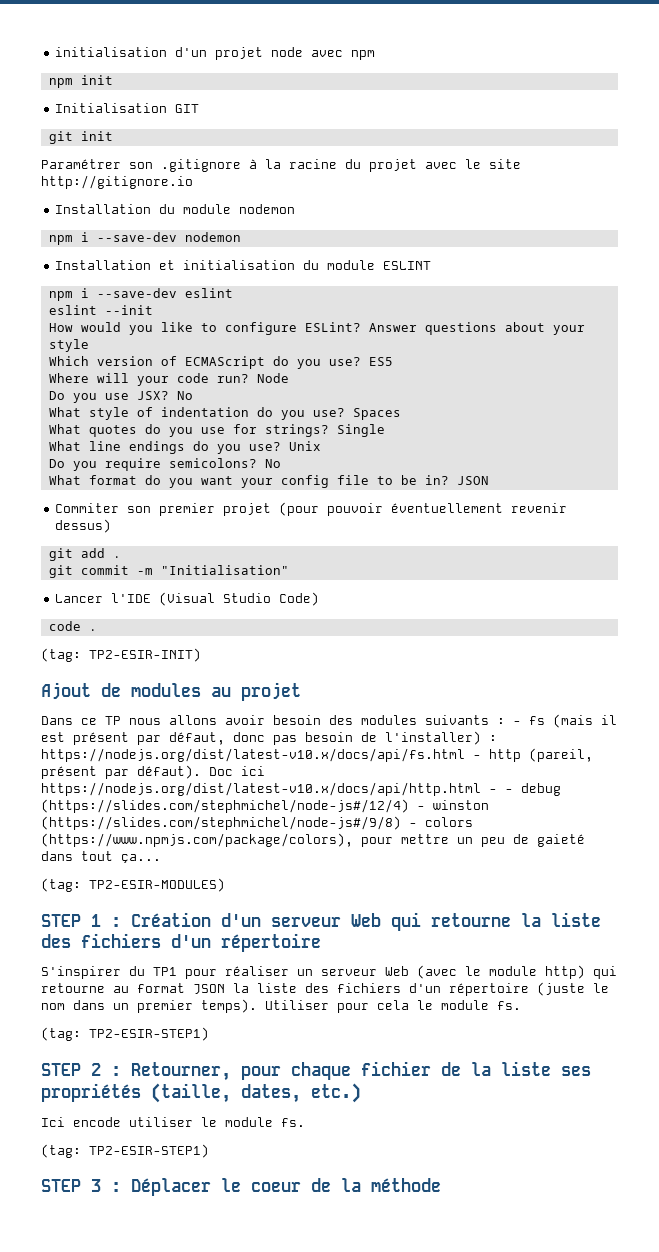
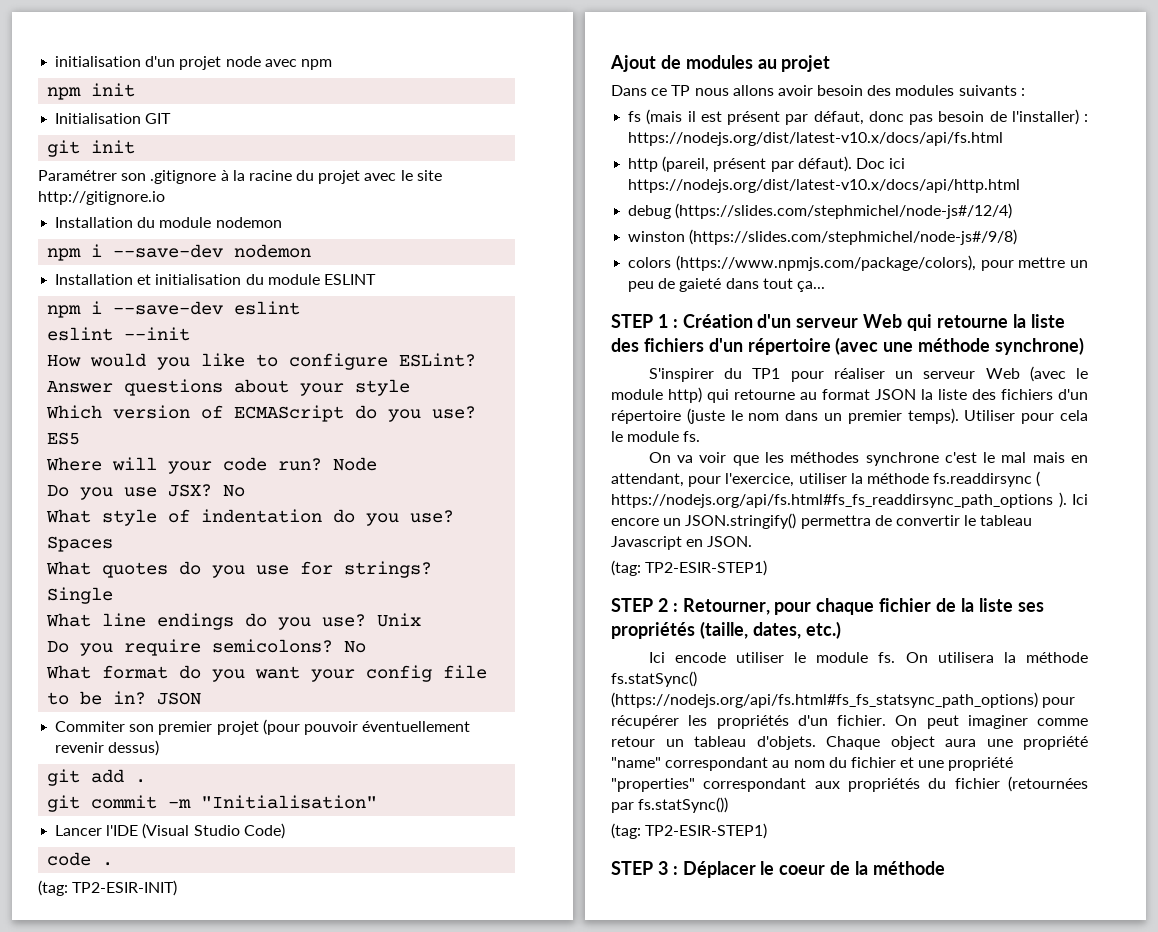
- Dans ce TP nous allons avoir besoin des modules suivants : - fs (mais il est présent par défaut, donc pas besoin de l'installer) : https://nodejs.org/dist/latest-v10.x/docs/api/fs.html - http (pareil, présent par défaut).
+ Dans ce TP nous allons avoir besoin des modules suivants :
+ fs (mais il est présent par défaut, donc pas besoin de l'installer) : https://nodejs.org/dist/latest-v10.x/docs/api/fs.html
+ http (pareil, présent par défaut).
- Doc ici https://nodejs.org/dist/latest-v10.x/docs/api/http.html - - debug (https://slides.com/stephmichel/node-js#/12/4) - winston (https://slides.com/stephmichel/node-js#/9/8) - colors (https://www.npmjs.com/package/colors), pour mettre un peu de gaieté dans tout ça...
+ Doc ici https://nodejs.org/dist/latest-v10.x/docs/api/http.html
+ debug (https://slides.com/stephmichel/node-js#/12/4)
+ winston (https://slides.com/stephmichel/node-js#/9/8)
+ colors (https://www.npmjs.com/package/colors), pour mettre un peu de gaieté dans tout ça...
- (tag: TP2-ESIR-MODULES)
- STEP 1 : Création d'un serveur Web qui retourne la liste des fichiers d'un répertoire
+ STEP 1 : Création d'un serveur Web qui retourne la liste des fichiers d'un répertoire (avec une méthode synchrone)
+ On va voir que les méthodes synchrone c'est le mal mais en attendant, pour l'exercice, utiliser la méthode fs.readdirsync ( https://nodejs.org/api/fs.html#fs_fs_readdirsync_path_options ). Ici encore un JSON.stringify() permettra de convertir le tableau Javascript en JSON.
+ On utilisera la méthode fs.statSync() (https://nodejs.org/api/fs.html#fs_fs_statsync_path_options) pour récupérer les propriétés d'un fichier. On peut imaginer comme retour un tableau d'objets. Chaque object aura une propriété "name" correspondant au nom du fichier et une propriété "properties" correspondant aux propriétés du fichier (retournées par fs.statSync())

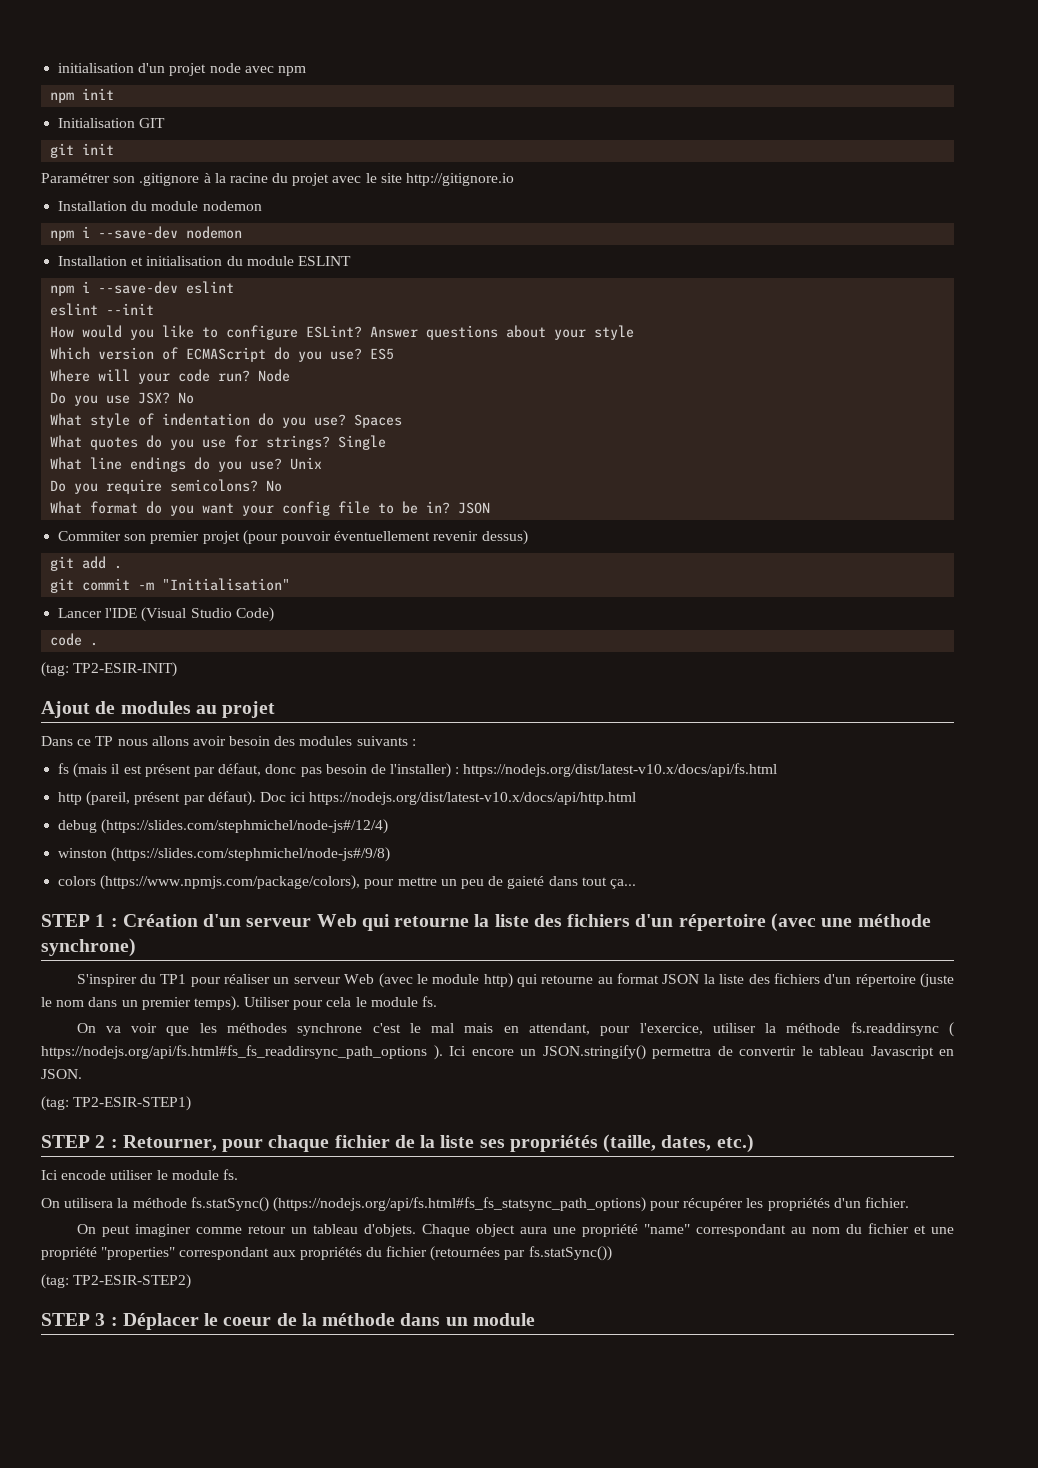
- Ici encode utiliser le module fs. On utilisera la méthode fs.statSync() (https://nodejs.org/api/fs.html#fs_fs_statsync_path_options) pour récupérer les propriétés d'un fichier. On peut imaginer comme retour un tableau d'objets.
+ Ici encode utiliser le module fs.
+ On utilisera la méthode fs.statSync() (https://nodejs.org/api/fs.html#fs_fs_statsync_path_options) pour récupérer les propriétés d'un fichier.
+ On peut imaginer comme retour un tableau d'objets.
  Chaque object aura une propriété "name" correspondant au nom du fichier et une propriété "properties" correspondant aux propriétés du fichier (retournées par fs.statSync())
- (tag: TP2-ESIR-STEP1)
+ (tag: TP2-ESIR-STEP2)
- STEP 3 : Déplacer le coeur de la méthode
+ STEP 3 : Déplacer le coeur de la méthode dans un module

